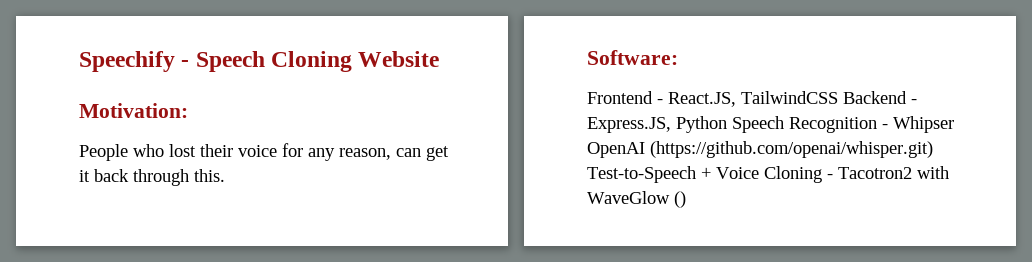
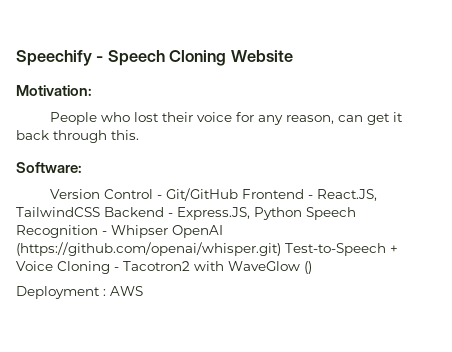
- Frontend - React.JS, TailwindCSS Backend - Express.JS, Python Speech Recognition - Whipser OpenAI (https://github.com/openai/whisper.git) Test-to-Speech + Voice Cloning - Tacotron2 with WaveGlow ()
+ Version Control - Git/GitHub Frontend - React.JS, TailwindCSS Backend - Express.JS, Python Speech Recognition - Whipser OpenAI (https://github.com/openai/whisper.git) Test-to-Speech + Voice Cloning - Tacotron2 with WaveGlow ()
+ Deployment : AWS

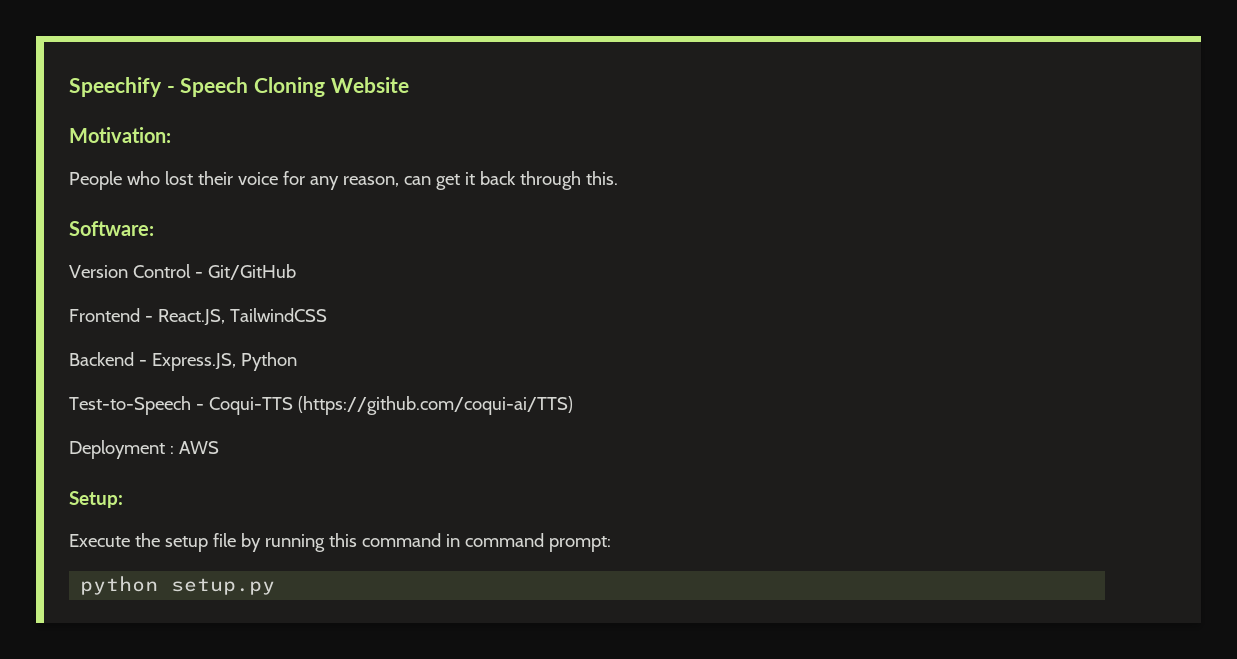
- Version Control - Git/GitHub Frontend - React.JS, TailwindCSS Backend - Express.JS, Python Speech Recognition - Whipser OpenAI (https://github.com/openai/whisper.git) Test-to-Speech + Voice Cloning - Tacotron2 with WaveGlow ()
+ Version Control - Git/GitHub
+ Frontend - React.JS, TailwindCSS
+ Backend - Express.JS, Python
+ Test-to-Speech - Coqui-TTS (https://github.com/coqui-ai/TTS)
  Deployment : AWS
+ Setup:
+ Execute the setup file by running this command in command prompt:
+ python setup.py

